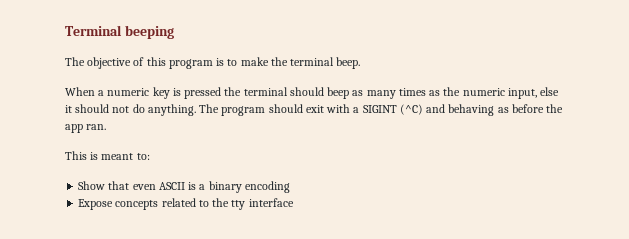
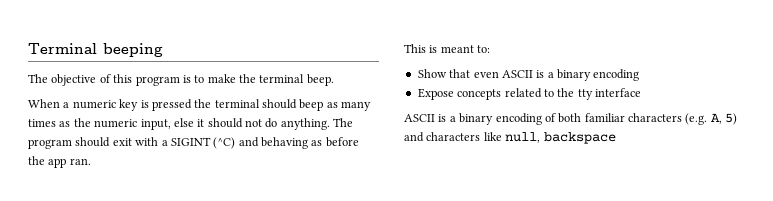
+ ASCII is a binary encoding of both familiar characters (e.g. A, 5) and characters like null, backspace

